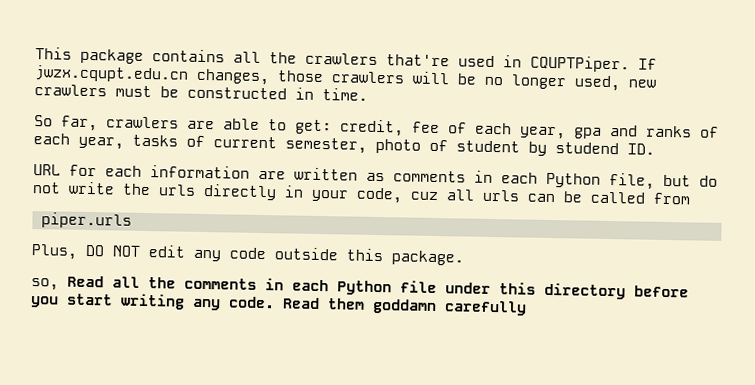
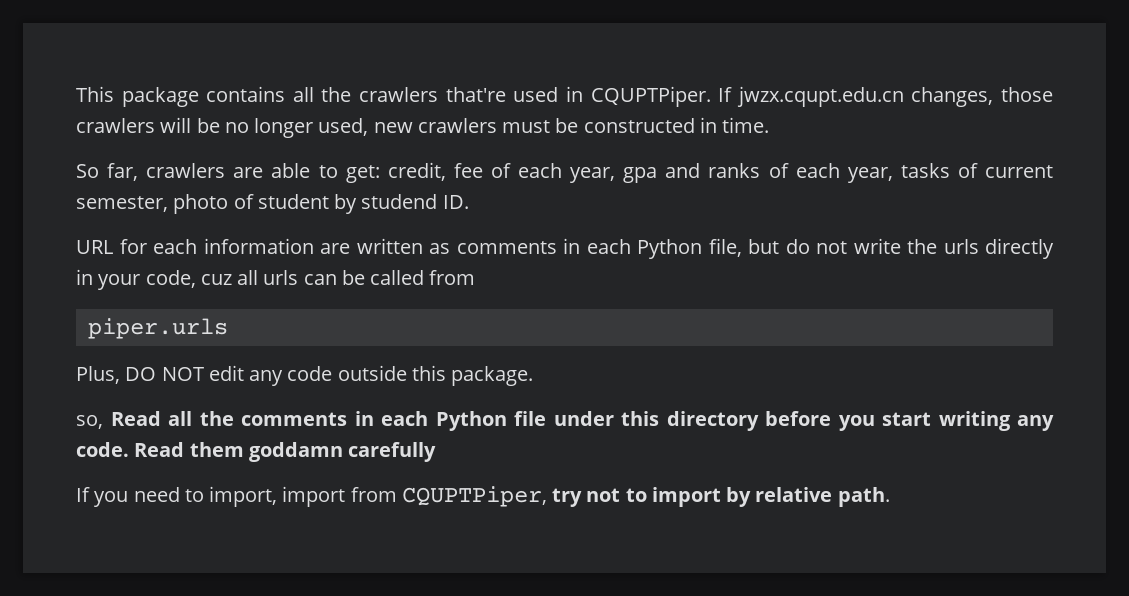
+ If you need to import, import from CQUPTPiper, try not to import by relative path.

